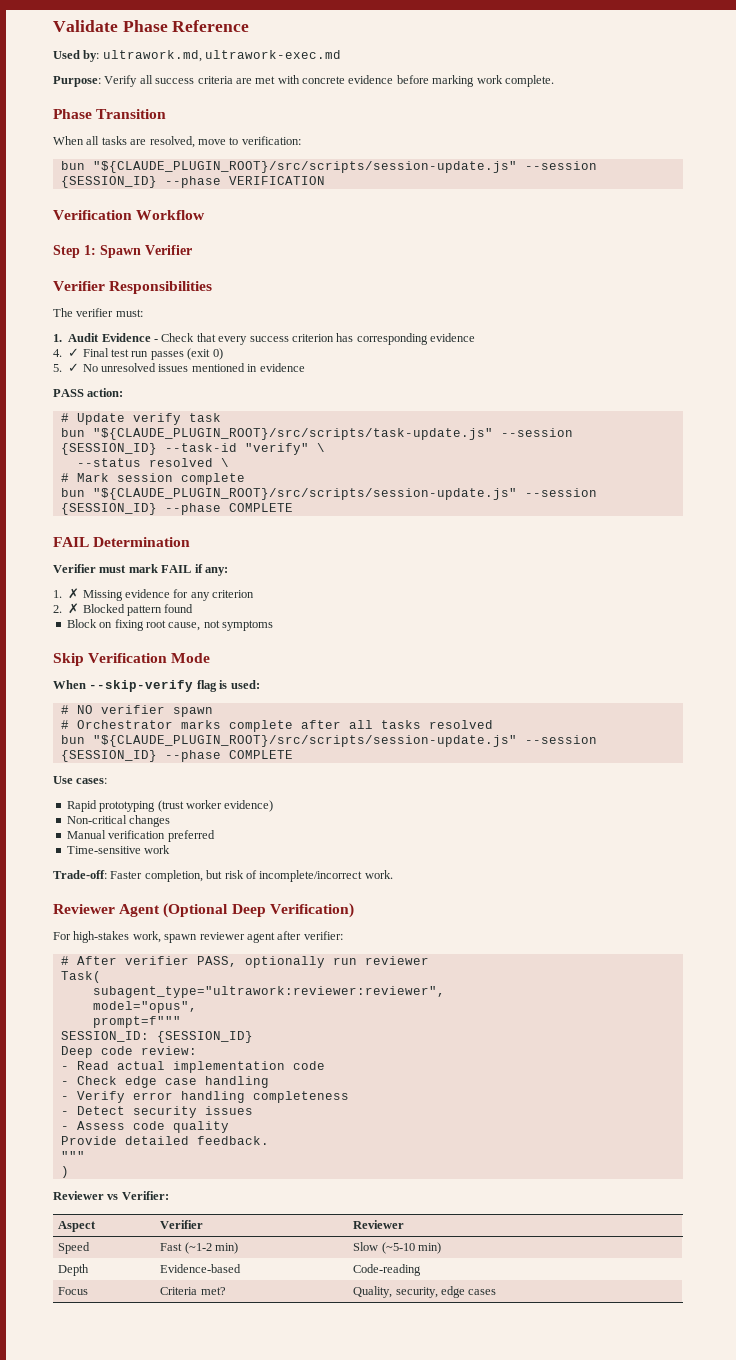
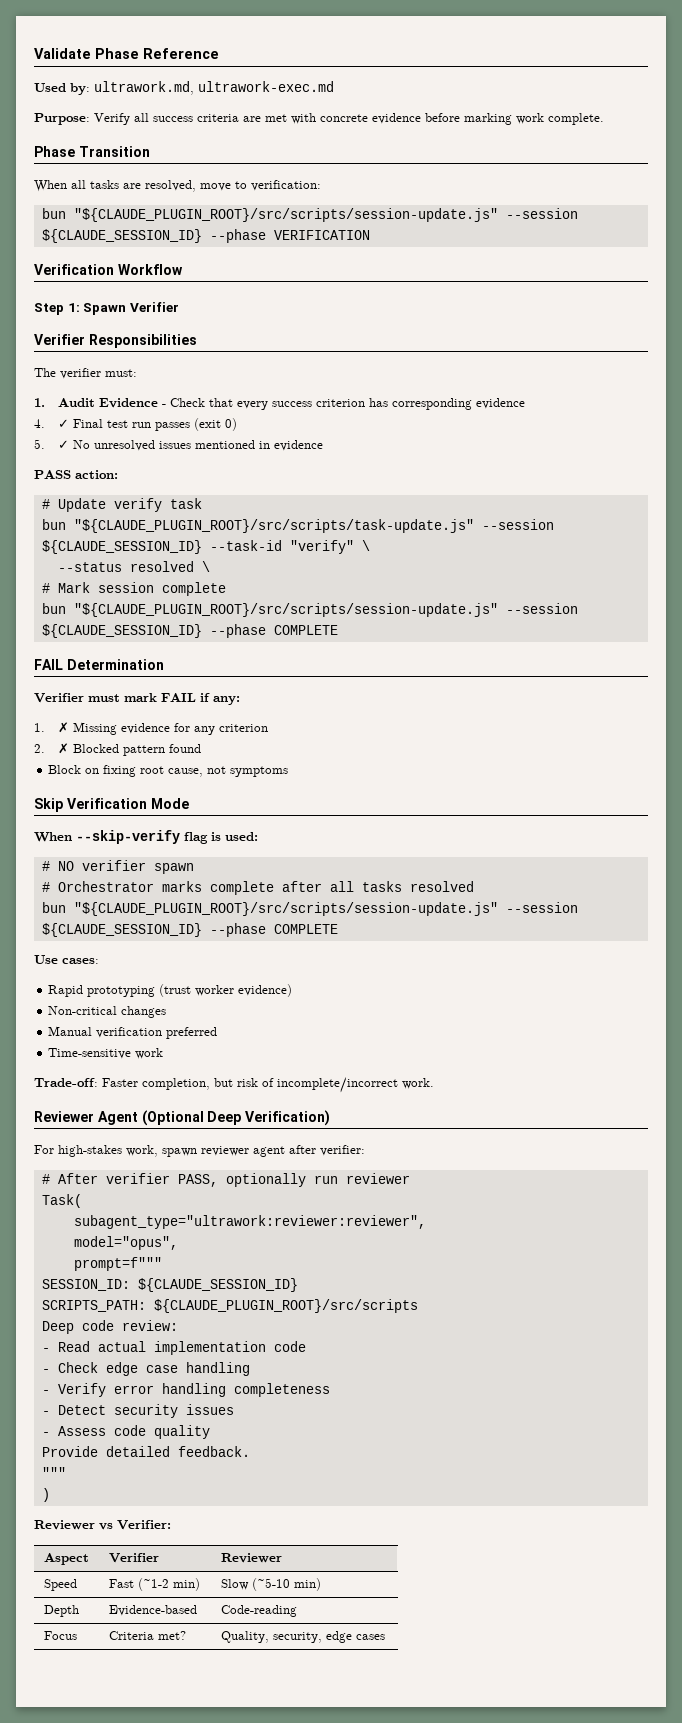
- bun "${CLAUDE_PLUGIN_ROOT}/src/scripts/session-update.js" --session {SESSION_ID} --phase VERIFICATION
+ bun "${CLAUDE_PLUGIN_ROOT}/src/scripts/session-update.js" --session ${CLAUDE_SESSION_ID} --phase VERIFICATION
- bun "${CLAUDE_PLUGIN_ROOT}/src/scripts/task-update.js" --session {SESSION_ID} --task-id "verify" \
+ bun "${CLAUDE_PLUGIN_ROOT}/src/scripts/task-update.js" --session ${CLAUDE_SESSION_ID} --task-id "verify" \
  # Mark session complete
- bun "${CLAUDE_PLUGIN_ROOT}/src/scripts/session-update.js" --session {SESSION_ID} --phase COMPLETE
+ bun "${CLAUDE_PLUGIN_ROOT}/src/scripts/session-update.js" --session ${CLAUDE_SESSION_ID} --phase COMPLETE
  # Orchestrator marks complete after all tasks resolved
- bun "${CLAUDE_PLUGIN_ROOT}/src/scripts/session-update.js" --session {SESSION_ID} --phase COMPLETE
+ bun "${CLAUDE_PLUGIN_ROOT}/src/scripts/session-update.js" --session ${CLAUDE_SESSION_ID} --phase COMPLETE
- SESSION_ID: {SESSION_ID}
+ SESSION_ID: ${CLAUDE_SESSION_ID}
+ SCRIPTS_PATH: ${CLAUDE_PLUGIN_ROOT}/src/scripts

